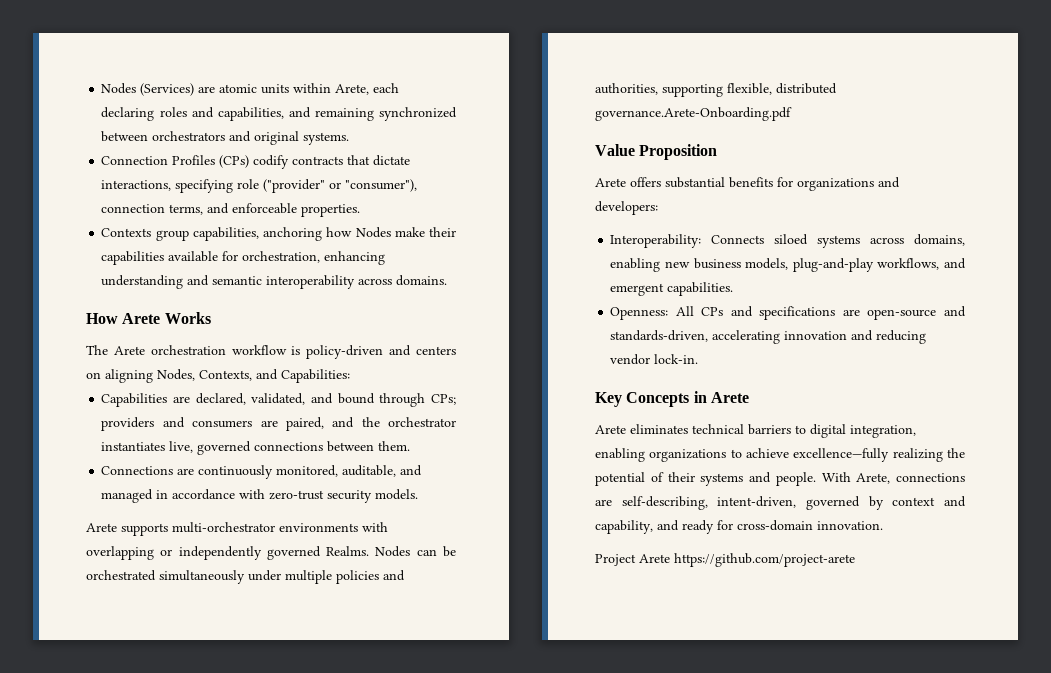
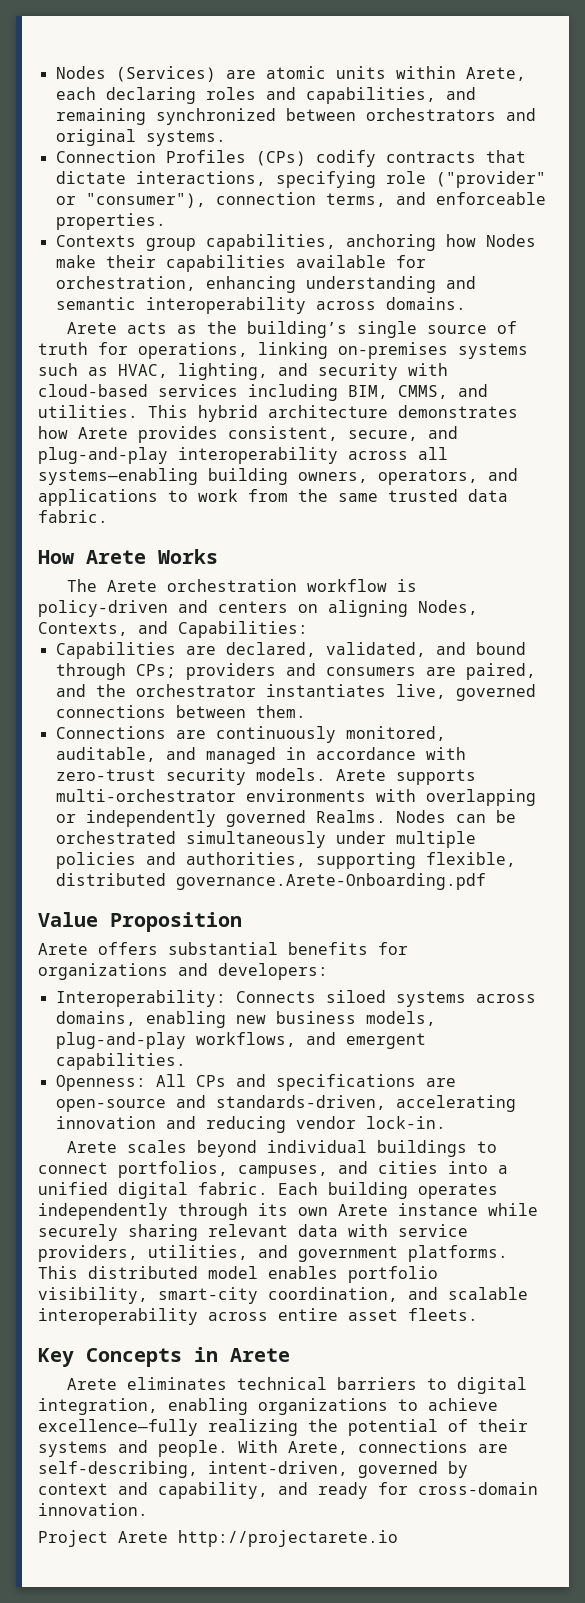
+ Arete acts as the building’s single source of truth for operations, linking on-premises systems such as HVAC, lighting, and security with cloud-based services including BIM, CMMS, and utilities. This hybrid architecture demonstrates how Arete provides consistent, secure, and plug-and-play interoperability across all systems—enabling building owners, operators, and applications to work from the same trusted data fabric.
- Connections are continuously monitored, auditable, and managed in accordance with zero-trust security models.
- Arete supports multi-orchestrator environments with overlapping or independently governed Realms.
+ Connections are continuously monitored, auditable, and managed in accordance with zero-trust security models. Arete supports multi-orchestrator environments with overlapping or independently governed Realms.
+ Arete scales beyond individual buildings to connect portfolios, campuses, and cities into a unified digital fabric. Each building operates independently through its own Arete instance while securely sharing relevant data with service providers, utilities, and government platforms. This distributed model enables portfolio visibility, smart-city coordination, and scalable interoperability across entire asset fleets.
- Project Arete https://github.com/project-arete
+ Project Arete http://projectarete.io

